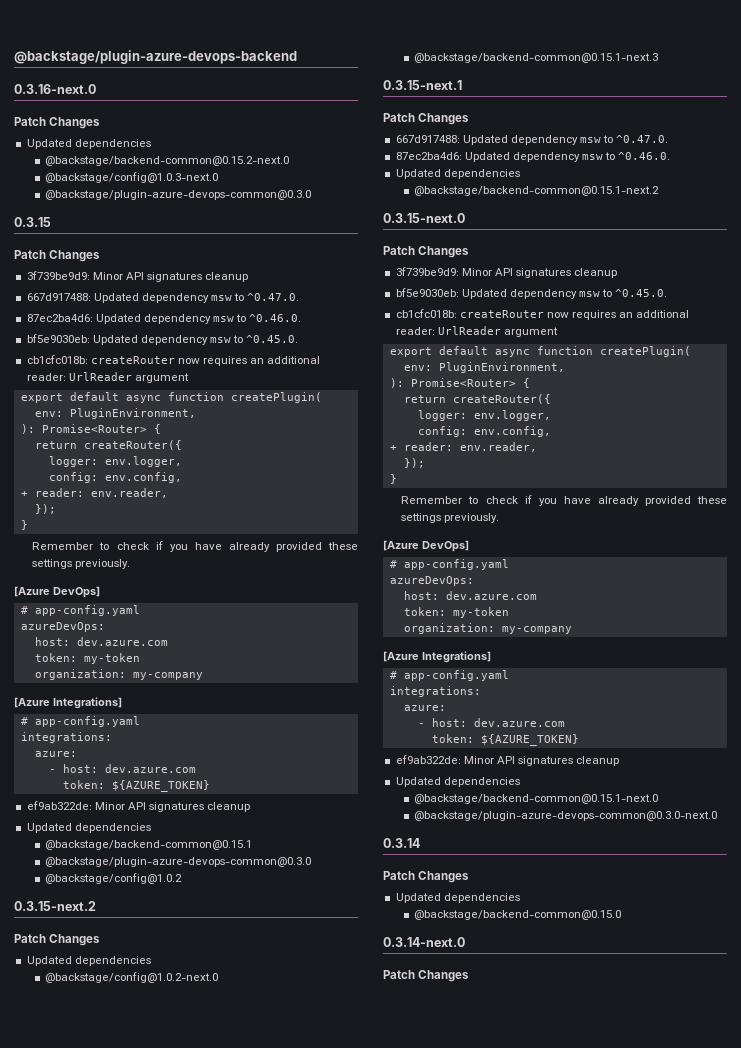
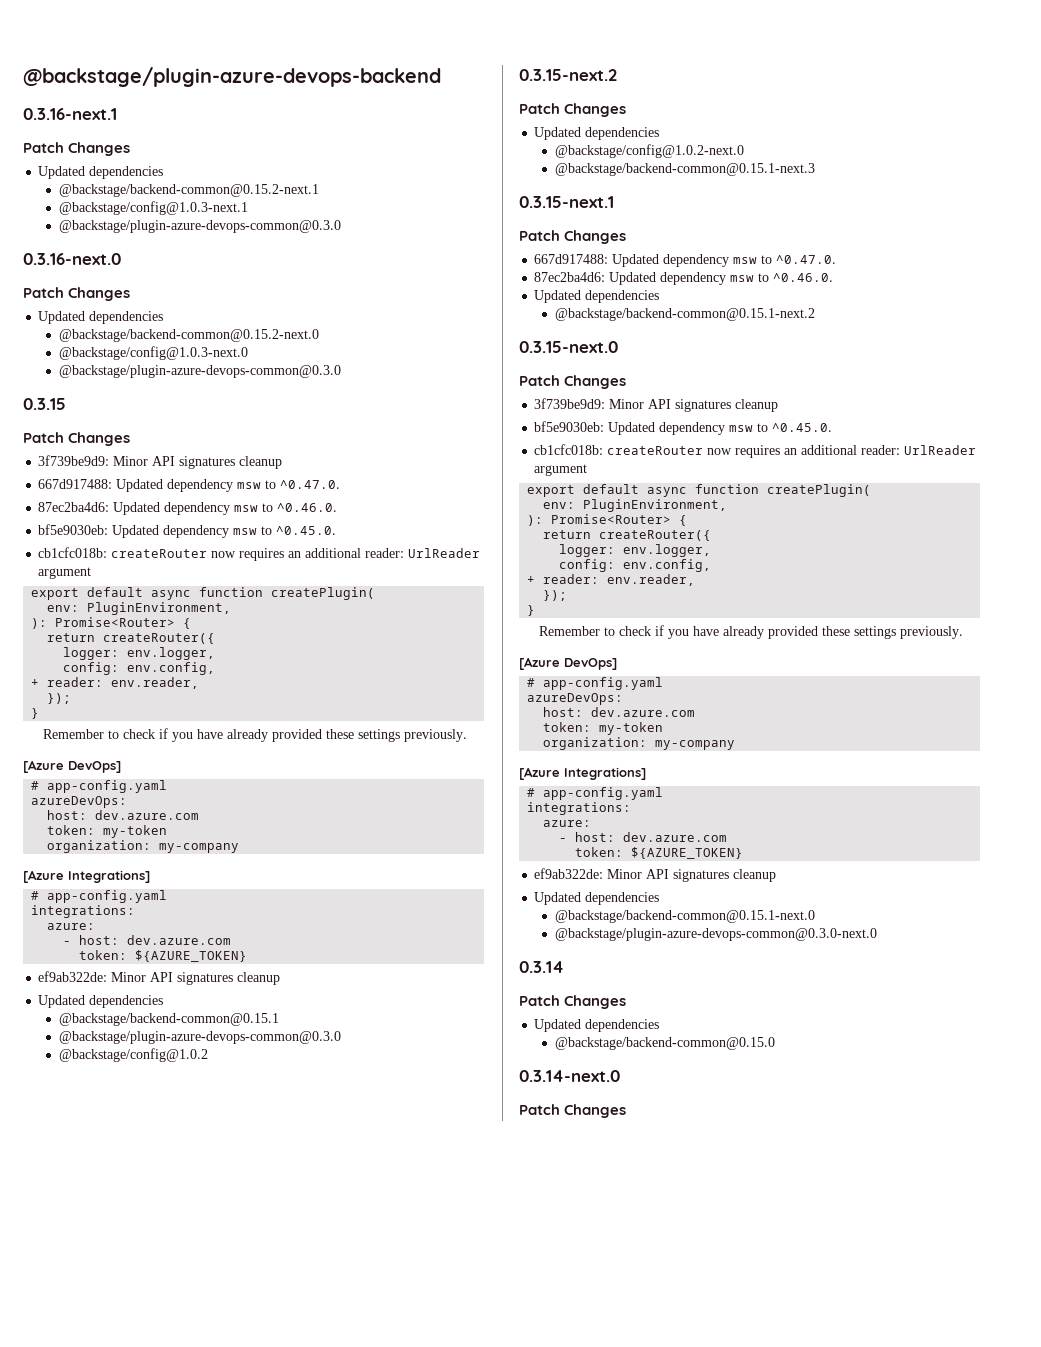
+ 0.3.16-next.1
+ Patch Changes
+ Updated dependencies
+ @backstage/backend-common@0.15.2-next.1
+ @backstage/config@1.0.3-next.1
+ @backstage/plugin-azure-devops-common@0.3.0

